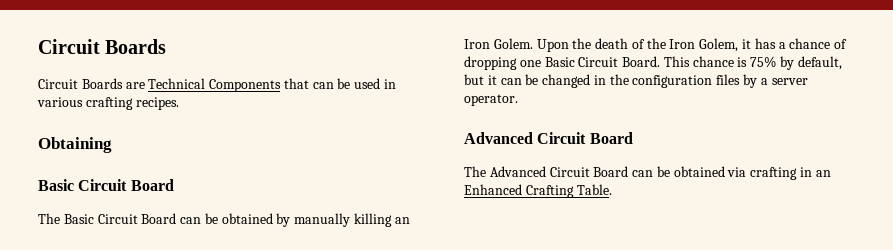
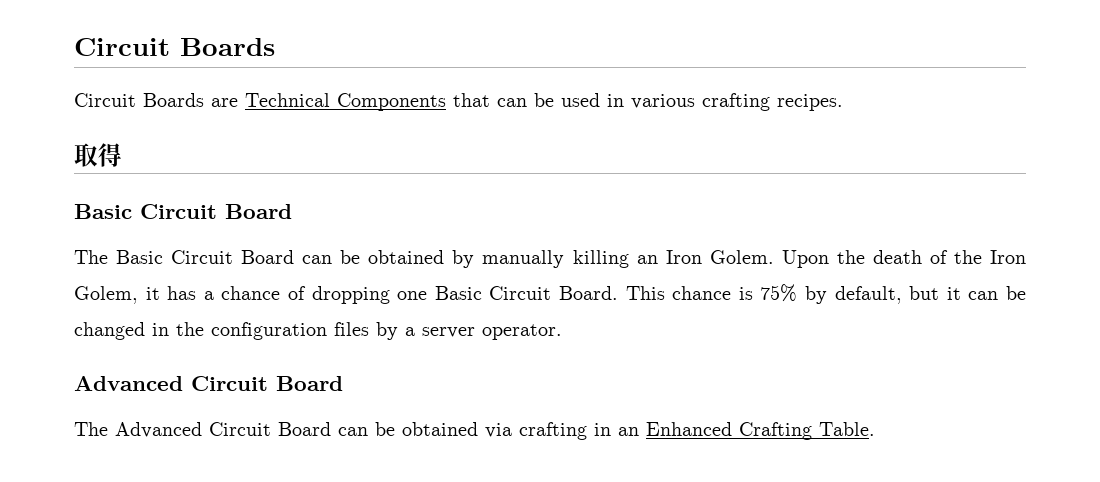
- Obtaining
+ 取得

